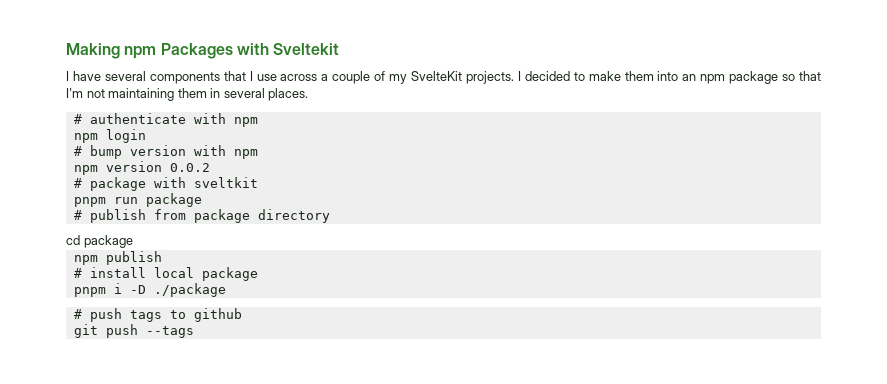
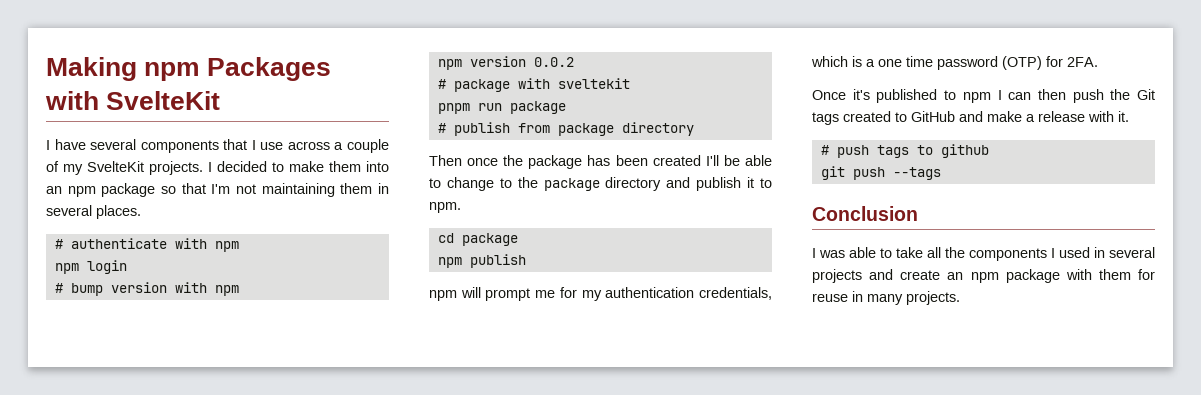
- Making npm Packages with Sveltekit
+ Making npm Packages with SvelteKit
- # package with sveltkit
+ # package with sveltekit
+ Then once the package has been created I'll be able to change to the package directory and publish it to npm.
  cd package
  npm publish
- # install local package
- pnpm i -D ./package
+ npm will prompt me for my authentication credentials, which is a one time password (OTP) for 2FA.
+ Once it's published to npm I can then push the Git tags created to GitHub and make a release with it.
+ Conclusion
+ I was able to take all the components I used in several projects and create an npm package with them for reuse in many projects.

